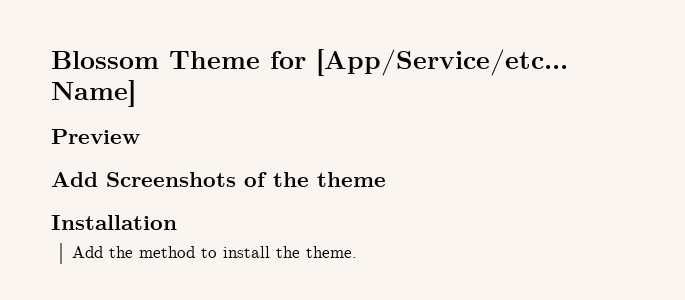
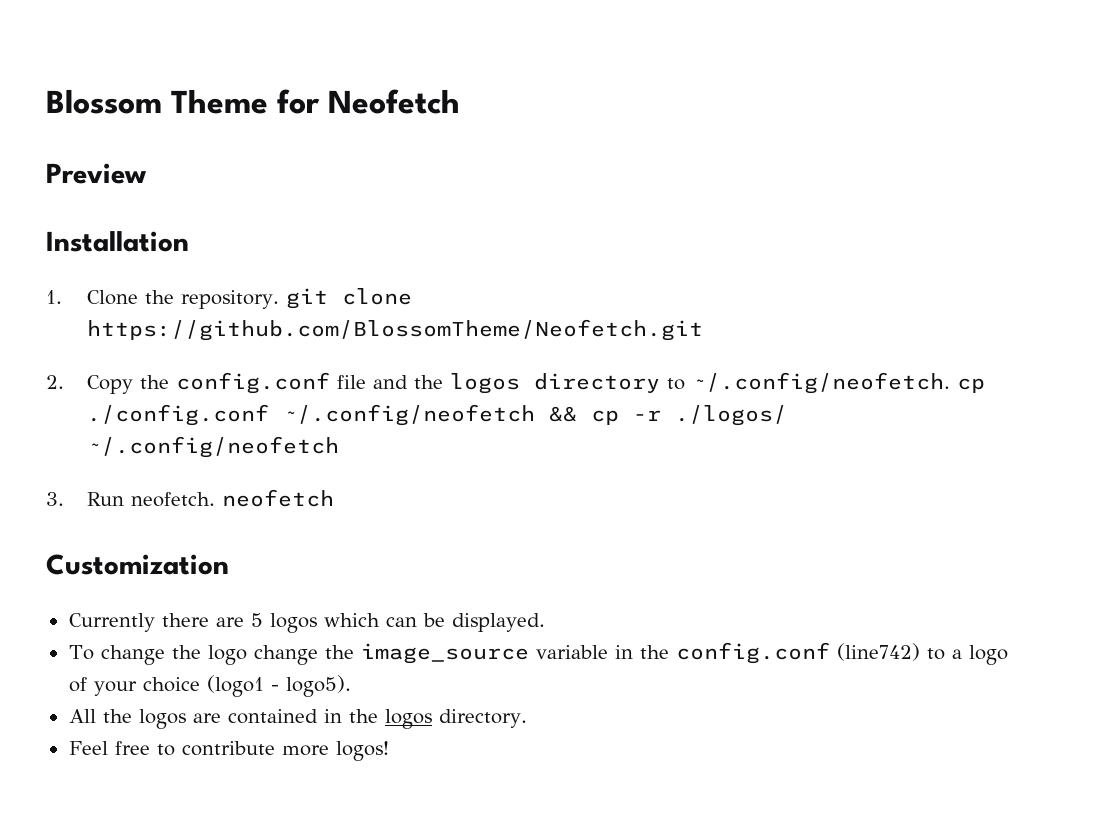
- Blossom Theme for [App/Service/etc... Name]
+ Blossom Theme for Neofetch
- Add Screenshots of the theme
  Installation
- Add the method to install the theme.
+ 1. Clone the repository. git clone https://github.com/BlossomTheme/Neofetch.git
+ 2. Copy the config.conf file and the logos directory to ~/.config/neofetch. cp ./config.conf ~/.config/neofetch && cp -r ./logos/ ~/.config/neofetch
+ 3. Run neofetch. neofetch
+ Customization
+ Currently there are 5 logos which can be displayed.
+ To change the logo change the image_source variable in the config.conf (line742) to a logo of your choice (logo1 - logo5).
+ All the logos are contained in the logos directory.
+ Feel free to contribute more logos!

